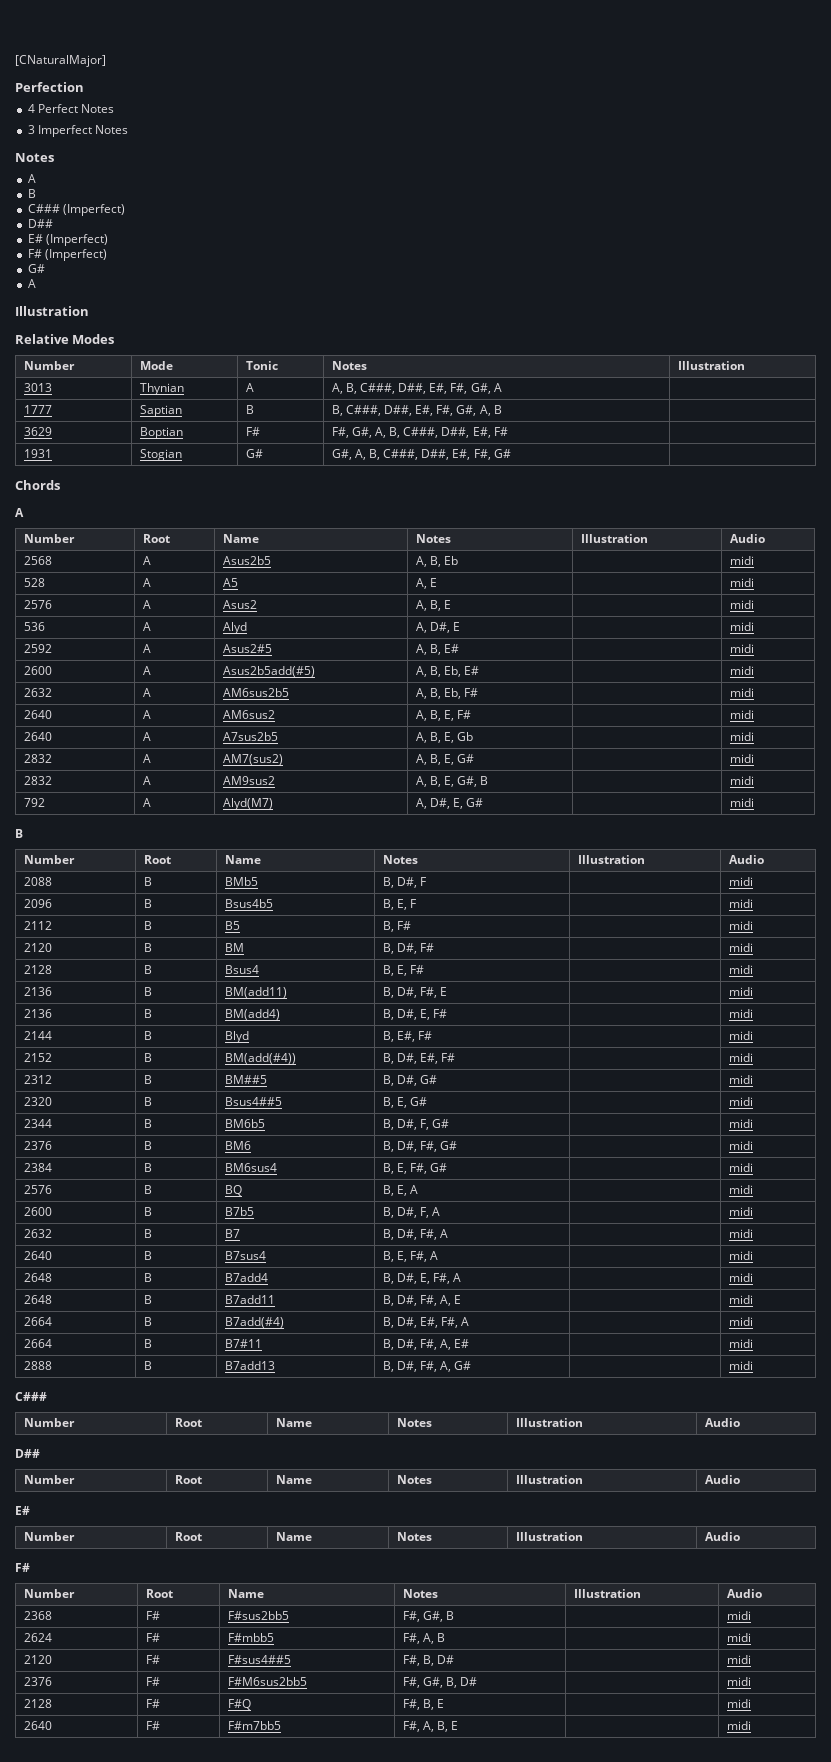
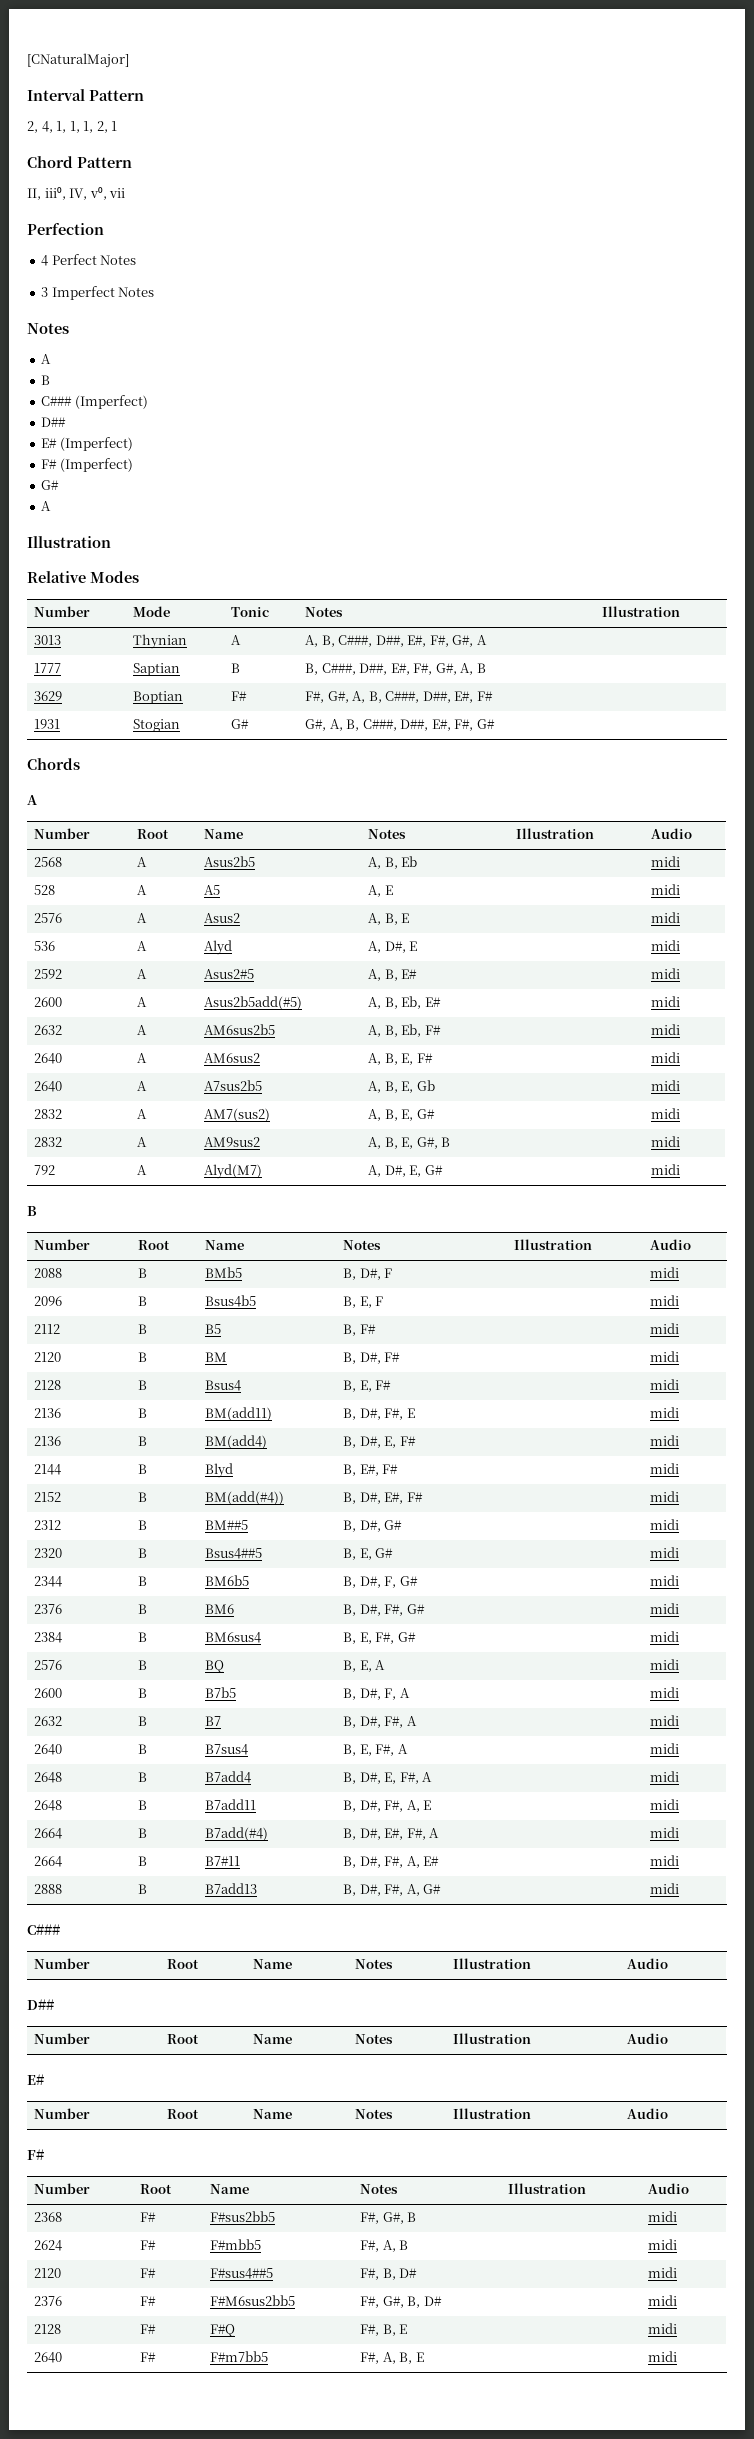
+ Interval Pattern
+ 2, 4, 1, 1, 1, 2, 1
+ Chord Pattern
+ II, iii⁰, IV, v⁰, vii

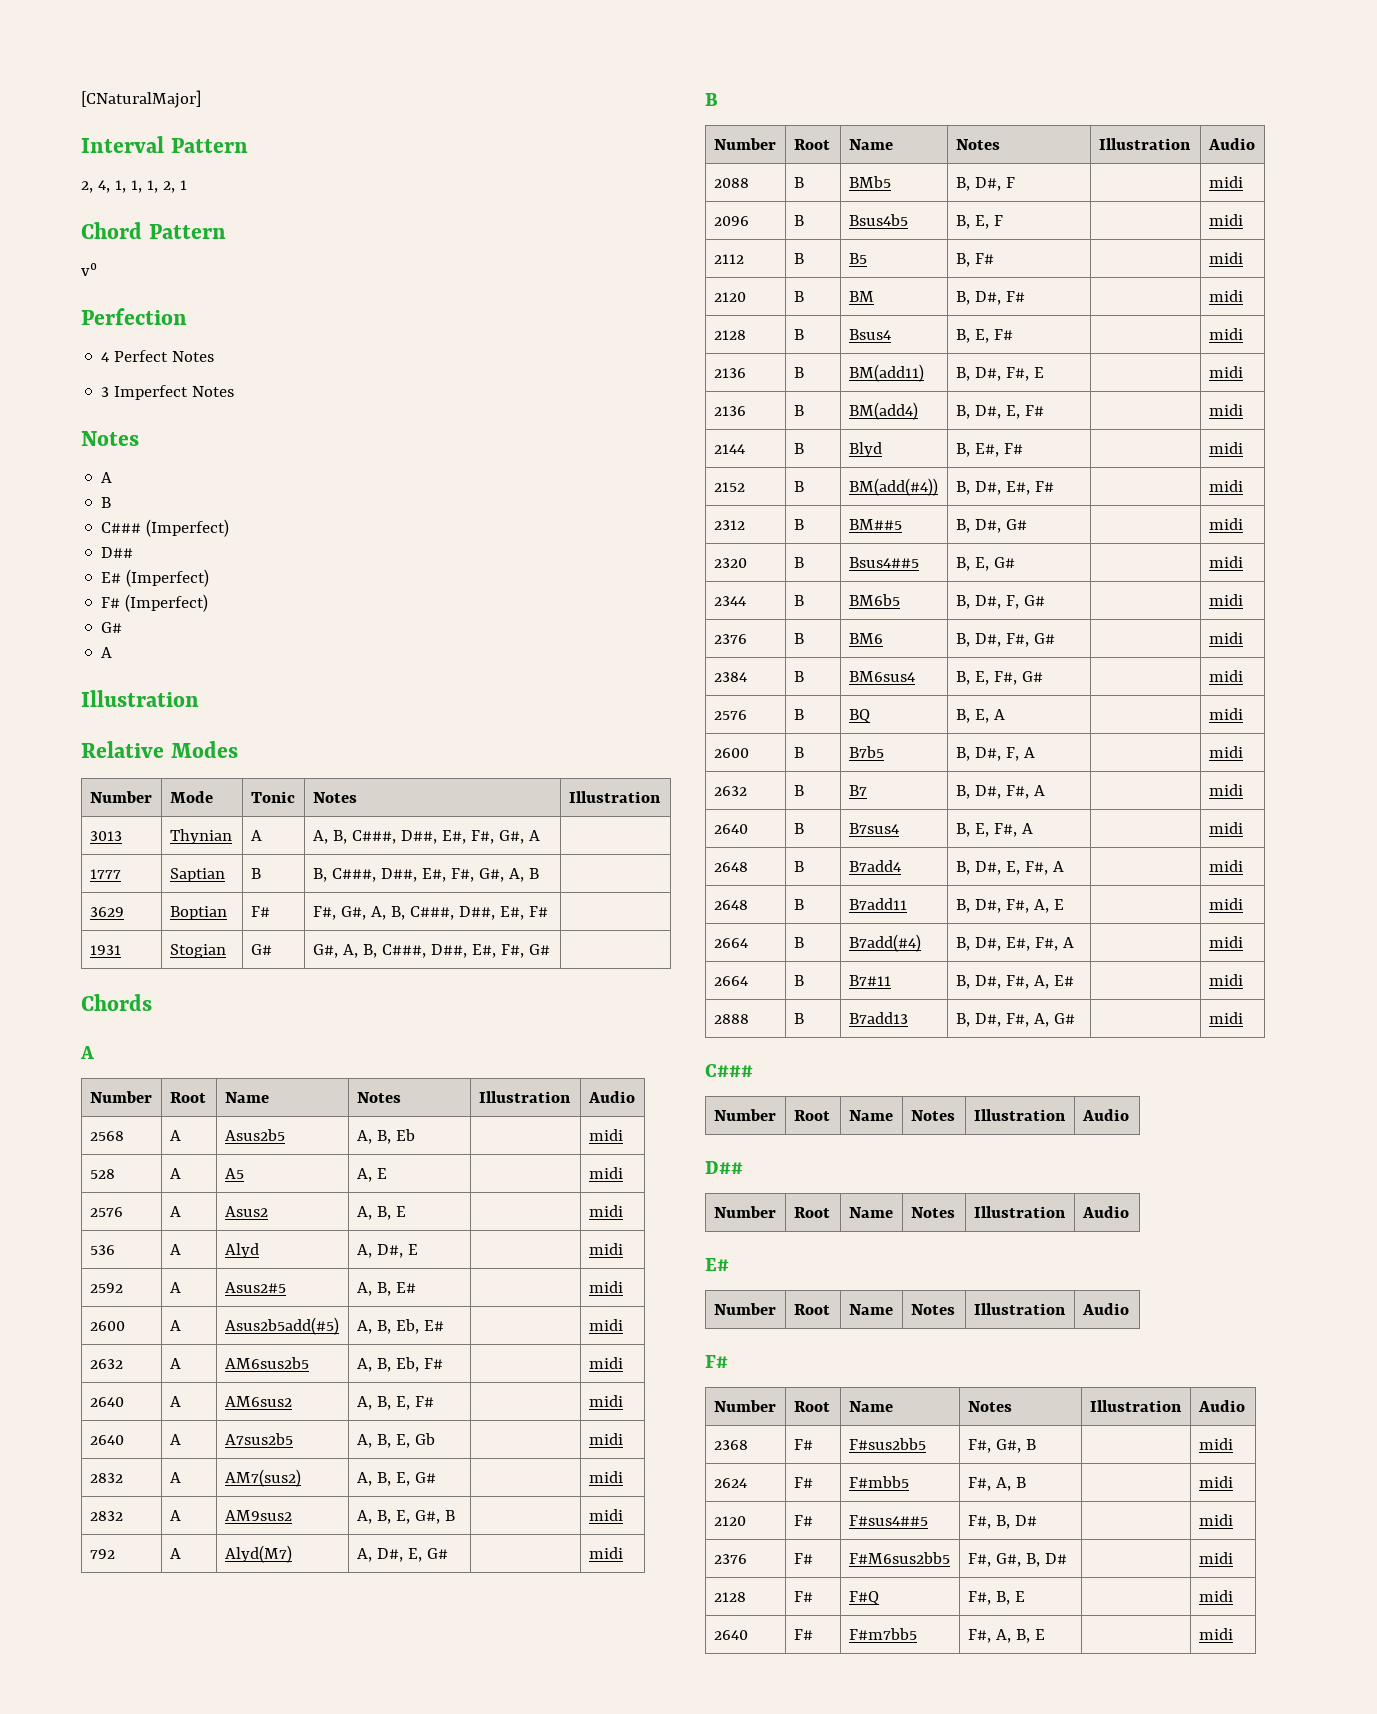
- II, iii⁰, IV, v⁰, vii
+ v⁰

